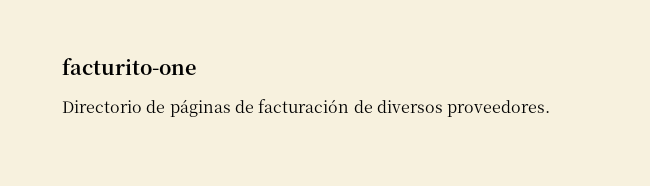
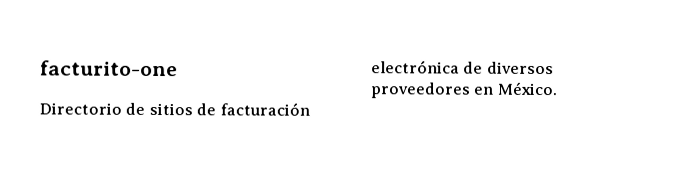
- Directorio de páginas de facturación de diversos proveedores.
+ Directorio de sitios de facturación electrónica de diversos proveedores en México.

